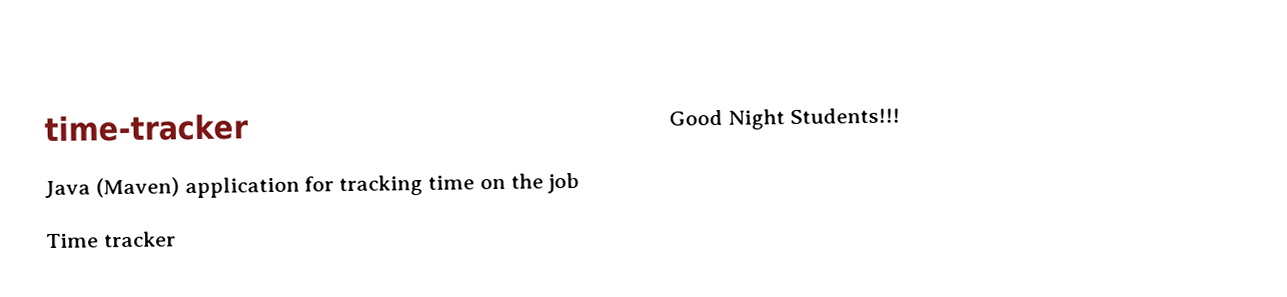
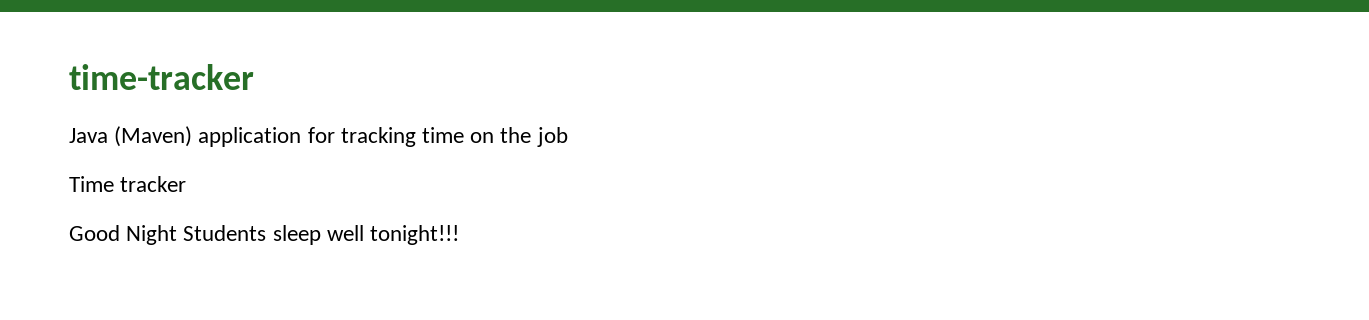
- Good Night Students!!!
+ Good Night Students sleep well tonight!!!

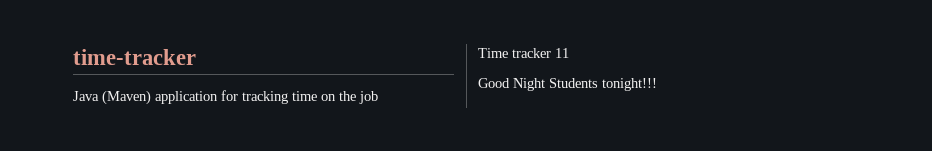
- Time tracker
+ Time tracker 11
- Good Night Students sleep well tonight!!!
+ Good Night Students tonight!!!

